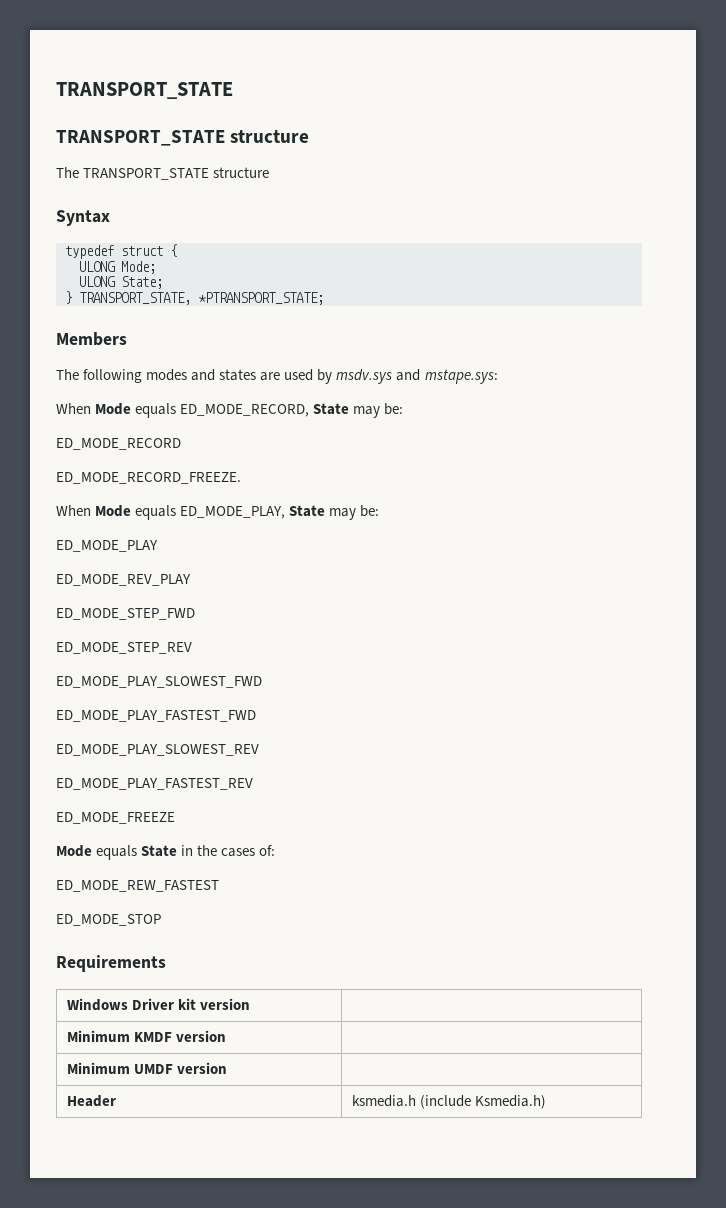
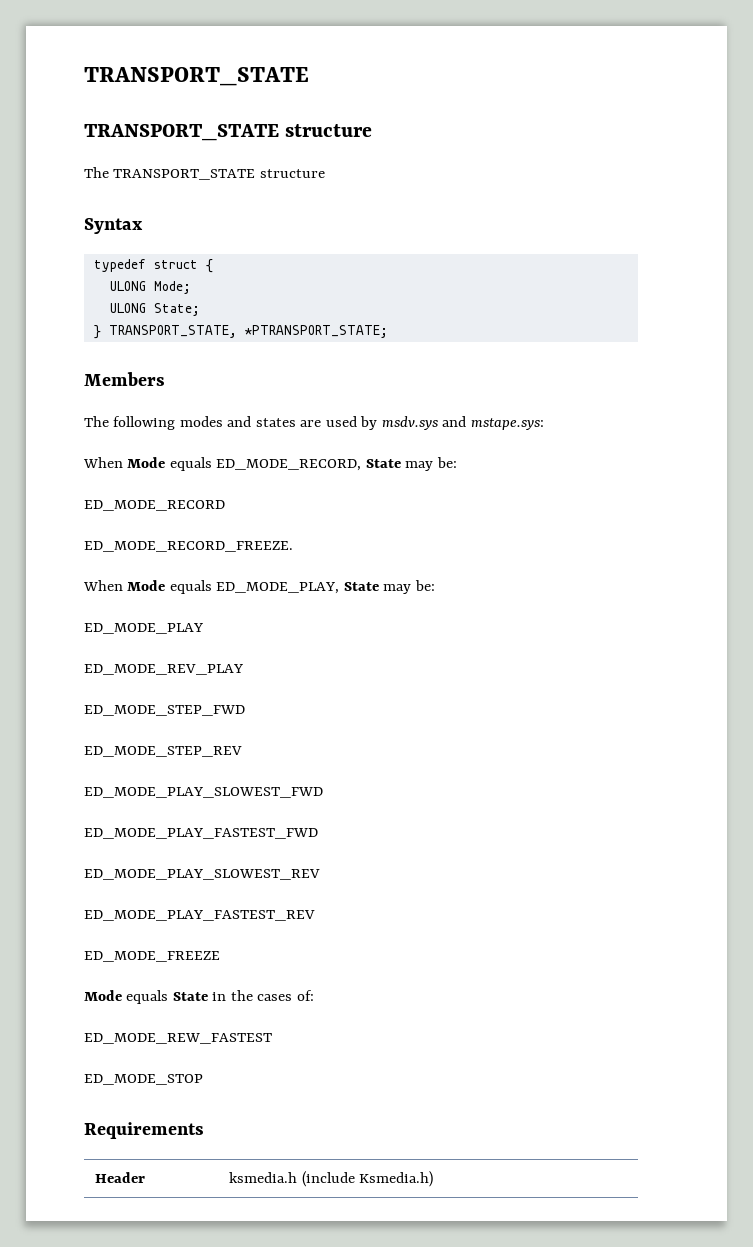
- Windows Driver kit version |
- Minimum KMDF version |
- Minimum UMDF version |

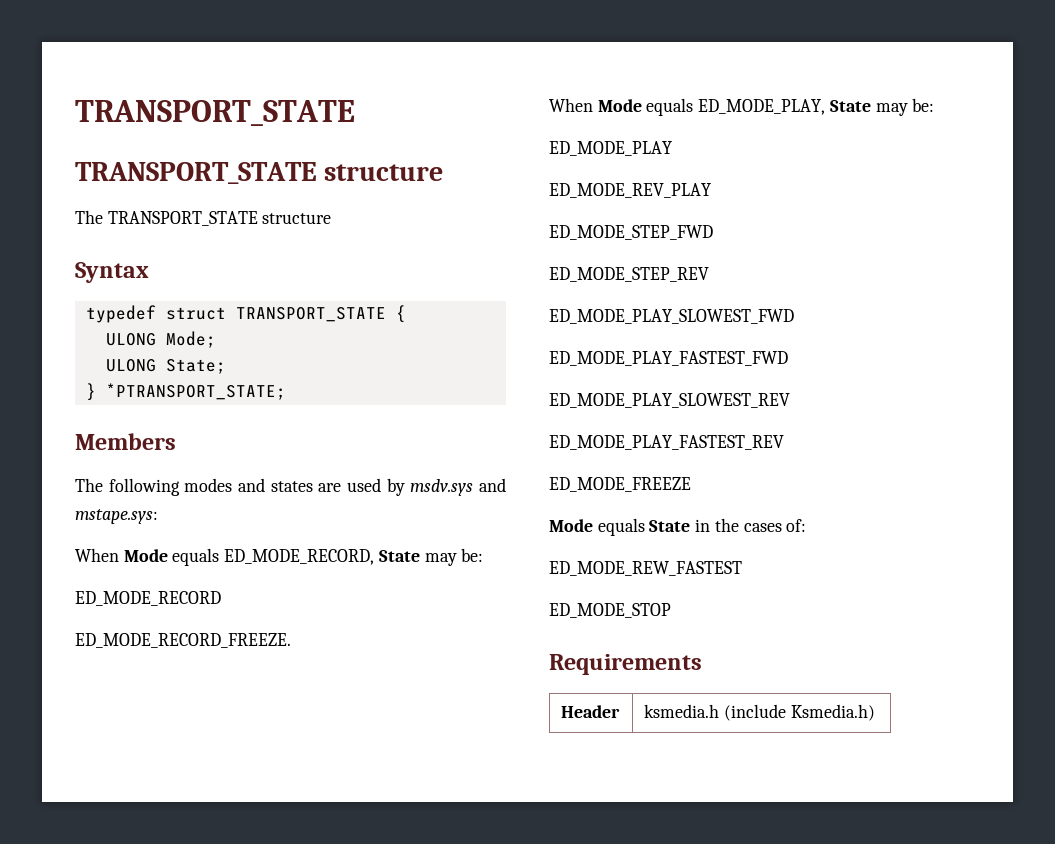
- typedef struct {
+ typedef struct TRANSPORT_STATE {
- } TRANSPORT_STATE, *PTRANSPORT_STATE;
+ } *PTRANSPORT_STATE;

